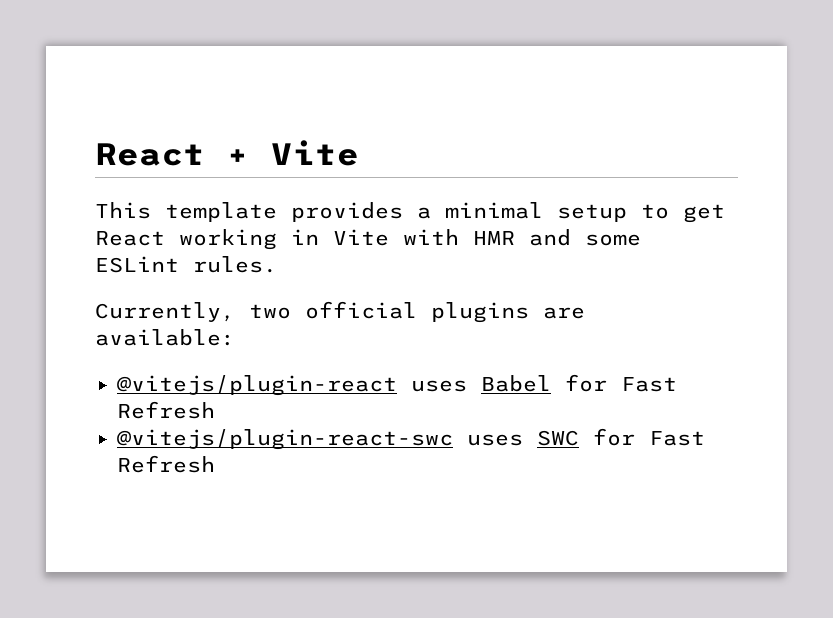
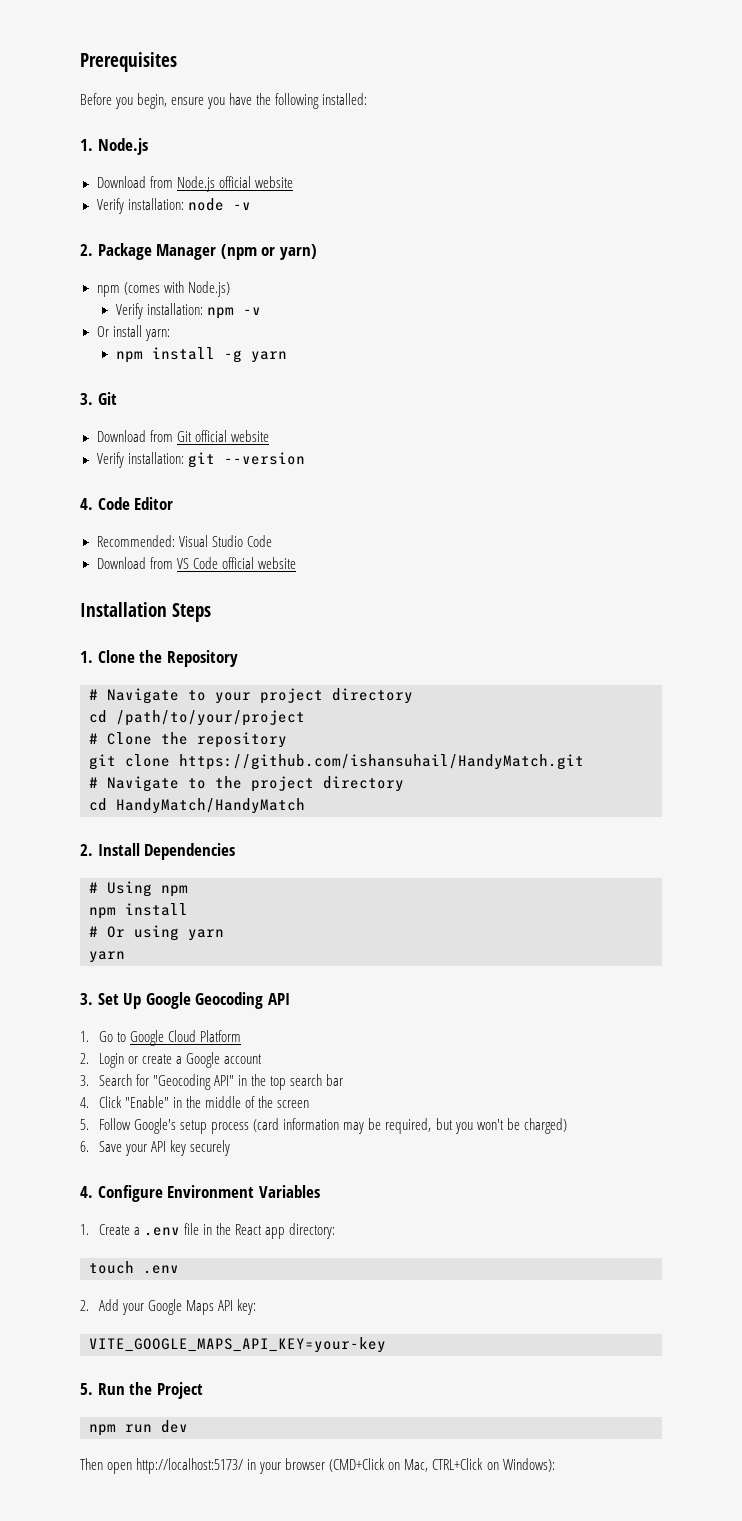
- React + Vite
- This template provides a minimal setup to get React working in Vite with HMR and some ESLint rules.
- Currently, two official plugins are available:
- @vitejs/plugin-react uses Babel for Fast Refresh
- @vitejs/plugin-react-swc uses SWC for Fast Refresh
+ Prerequisites
+ Before you begin, ensure you have the following installed:
+ 1. Node.js
+ Download from Node.js official website
+ Verify installation: node -v
+ 2. Package Manager (npm or yarn)
+ npm (comes with Node.js)
+ Verify installation: npm -v
+ Or install yarn:
+ npm install -g yarn
+ 3. Git
+ Download from Git official website
+ Verify installation: git --version
+ 4. Code Editor
+ Recommended: Visual Studio Code
+ Download from VS Code official website
+ Installation Steps
+ 1. Clone the Repository
+ # Navigate to your project directory
+ cd /path/to/your/project
+ # Clone the repository
+ git clone https://github.com/ishansuhail/HandyMatch.git
+ # Navigate to the project directory
+ cd HandyMatch/HandyMatch
+ 2. Install Dependencies
+ # Using npm
+ npm install
+ # Or using yarn
+ yarn
+ 3. Set Up Google Geocoding API
+ 1. Go to Google Cloud Platform
+ 2. Login or create a Google account
+ 3. Search for "Geocoding API" in the top search bar
+ 4. Click "Enable" in the middle of the screen
+ 5. Follow Google's setup process (card information may be required, but you won't be charged)
+ 6. Save your API key securely
+ 4. Configure Environment Variables
+ 1. Create a .env file in the React app directory:
+ touch .env
+ 2. Add your Google Maps API key:
+ VITE_GOOGLE_MAPS_API_KEY=your-key
+ 5. Run the Project
+ npm run dev
+ Then open http://localhost:5173/ in your browser (CMD+Click on Mac, CTRL+Click on Windows):

